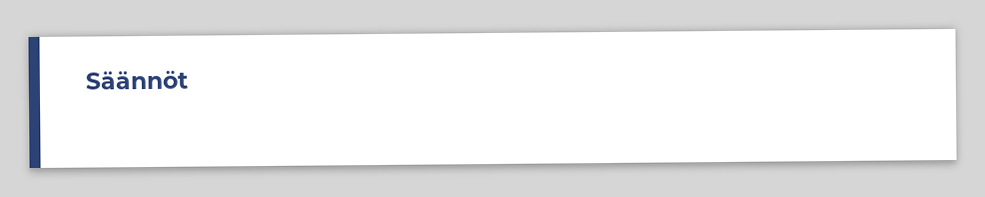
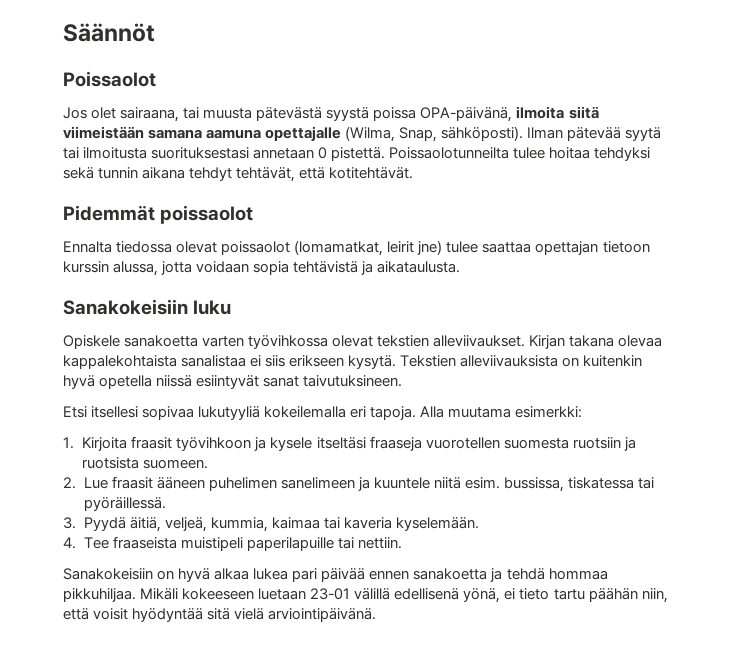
+ Poissaolot
+ Jos olet sairaana, tai muusta pätevästä syystä poissa OPA-päivänä, ilmoita siitä viimeistään samana aamuna opettajalle (Wilma, Snap, sähköposti). Ilman pätevää syytä tai ilmoitusta suorituksestasi annetaan 0 pistettä. Poissaolotunneilta tulee hoitaa tehdyksi sekä tunnin aikana tehdyt tehtävät, että kotitehtävät.
+ Pidemmät poissaolot
+ Ennalta tiedossa olevat poissaolot (lomamatkat, leirit jne) tulee saattaa opettajan tietoon kurssin alussa, jotta voidaan sopia tehtävistä ja aikataulusta.
+ Sanakokeisiin luku
+ Opiskele sanakoetta varten työvihkossa olevat tekstien alleviivaukset. Kirjan takana olevaa kappalekohtaista sanalistaa ei siis erikseen kysytä. Tekstien alleviivauksista on kuitenkin hyvä opetella niissä esiintyvät sanat taivutuksineen.
+ Etsi itsellesi sopivaa lukutyyliä kokeilemalla eri tapoja. Alla muutama esimerkki:
+ 1. Kirjoita fraasit työvihkoon ja kysele itseltäsi fraaseja vuorotellen suomesta ruotsiin ja ruotsista suomeen.
+ 2. Lue fraasit ääneen puhelimen sanelimeen ja kuuntele niitä esim. bussissa, tiskatessa tai pyöräillessä.
+ 3. Pyydä äitiä, veljeä, kummia, kaimaa tai kaveria kyselemään.
+ 4. Tee fraaseista muistipeli paperilapuille tai nettiin.
+ Sanakokeisiin on hyvä alkaa lukea pari päivää ennen sanakoetta ja tehdä hommaa pikkuhiljaa. Mikäli kokeeseen luetaan 23-01 välillä edellisenä yönä, ei tieto tartu päähän niin, että voisit hyödyntää sitä vielä arviointipäivänä.

